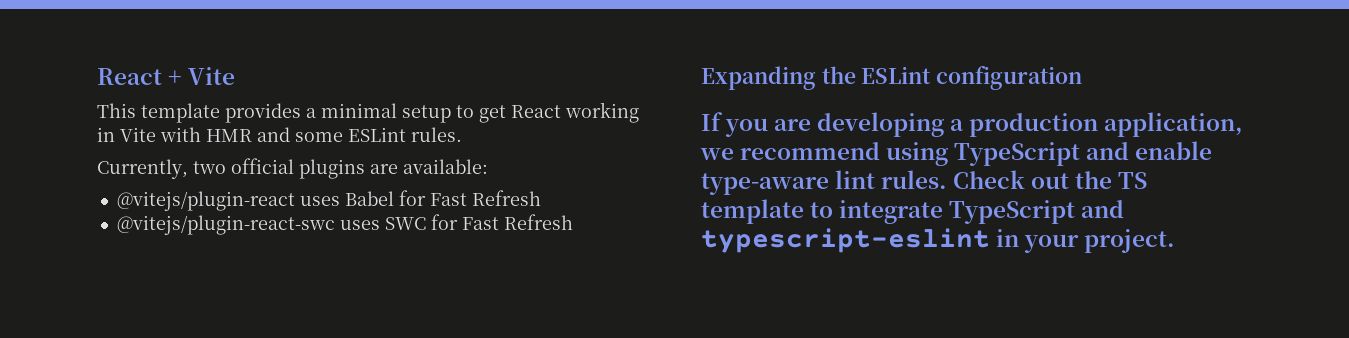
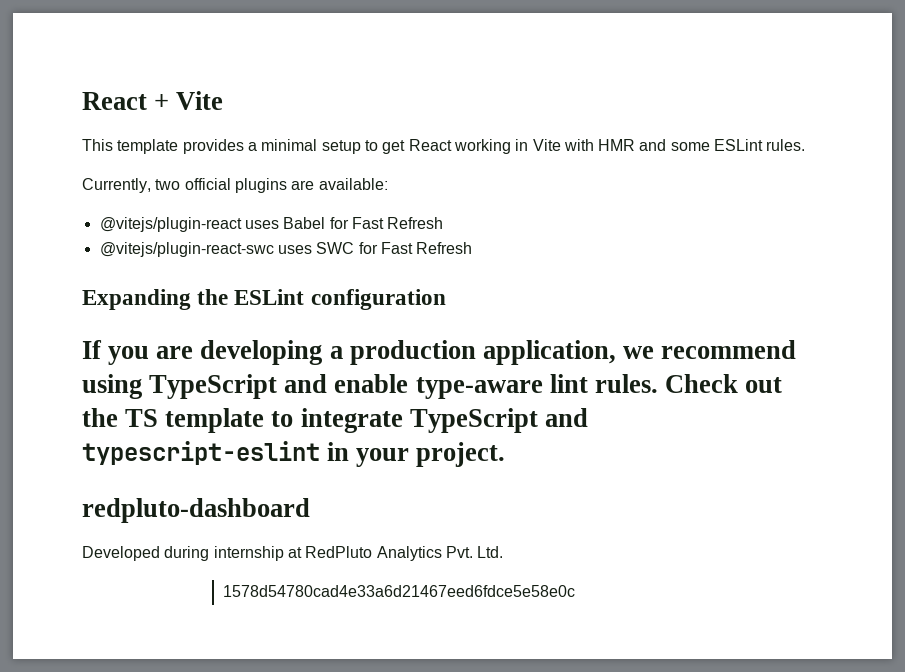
+ redpluto-dashboard
+ Developed during internship at RedPluto Analytics Pvt. Ltd.
+ 1578d54780cad4e33a6d21467eed6fdce5e58e0c

